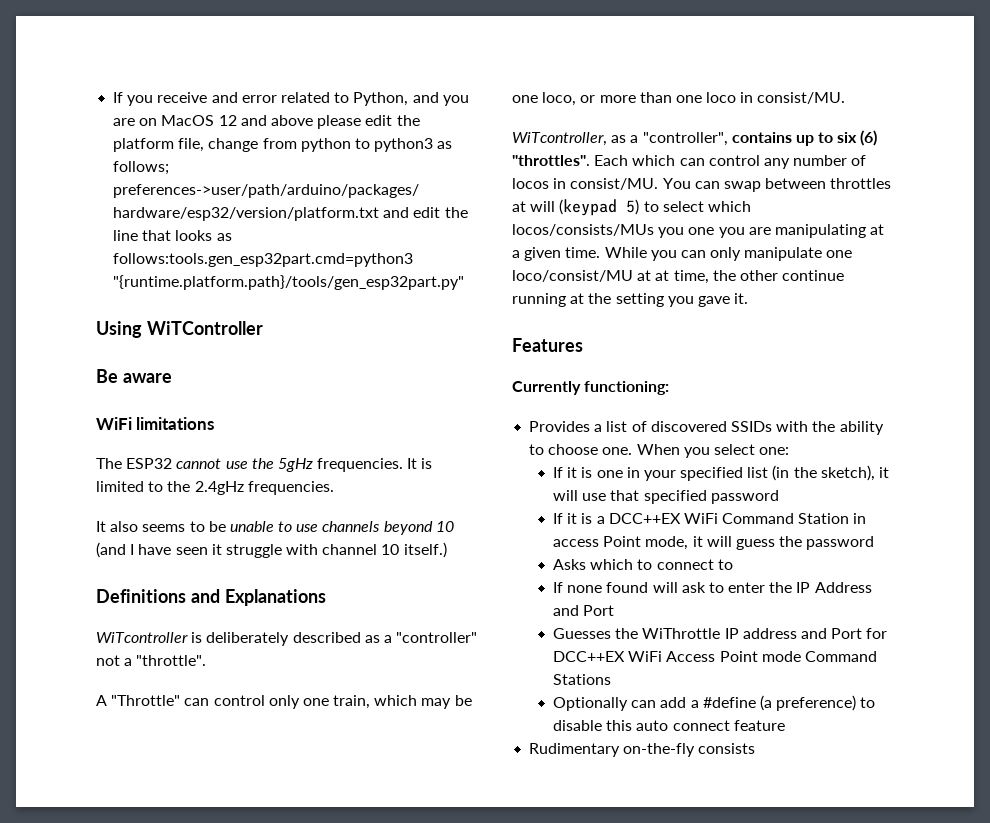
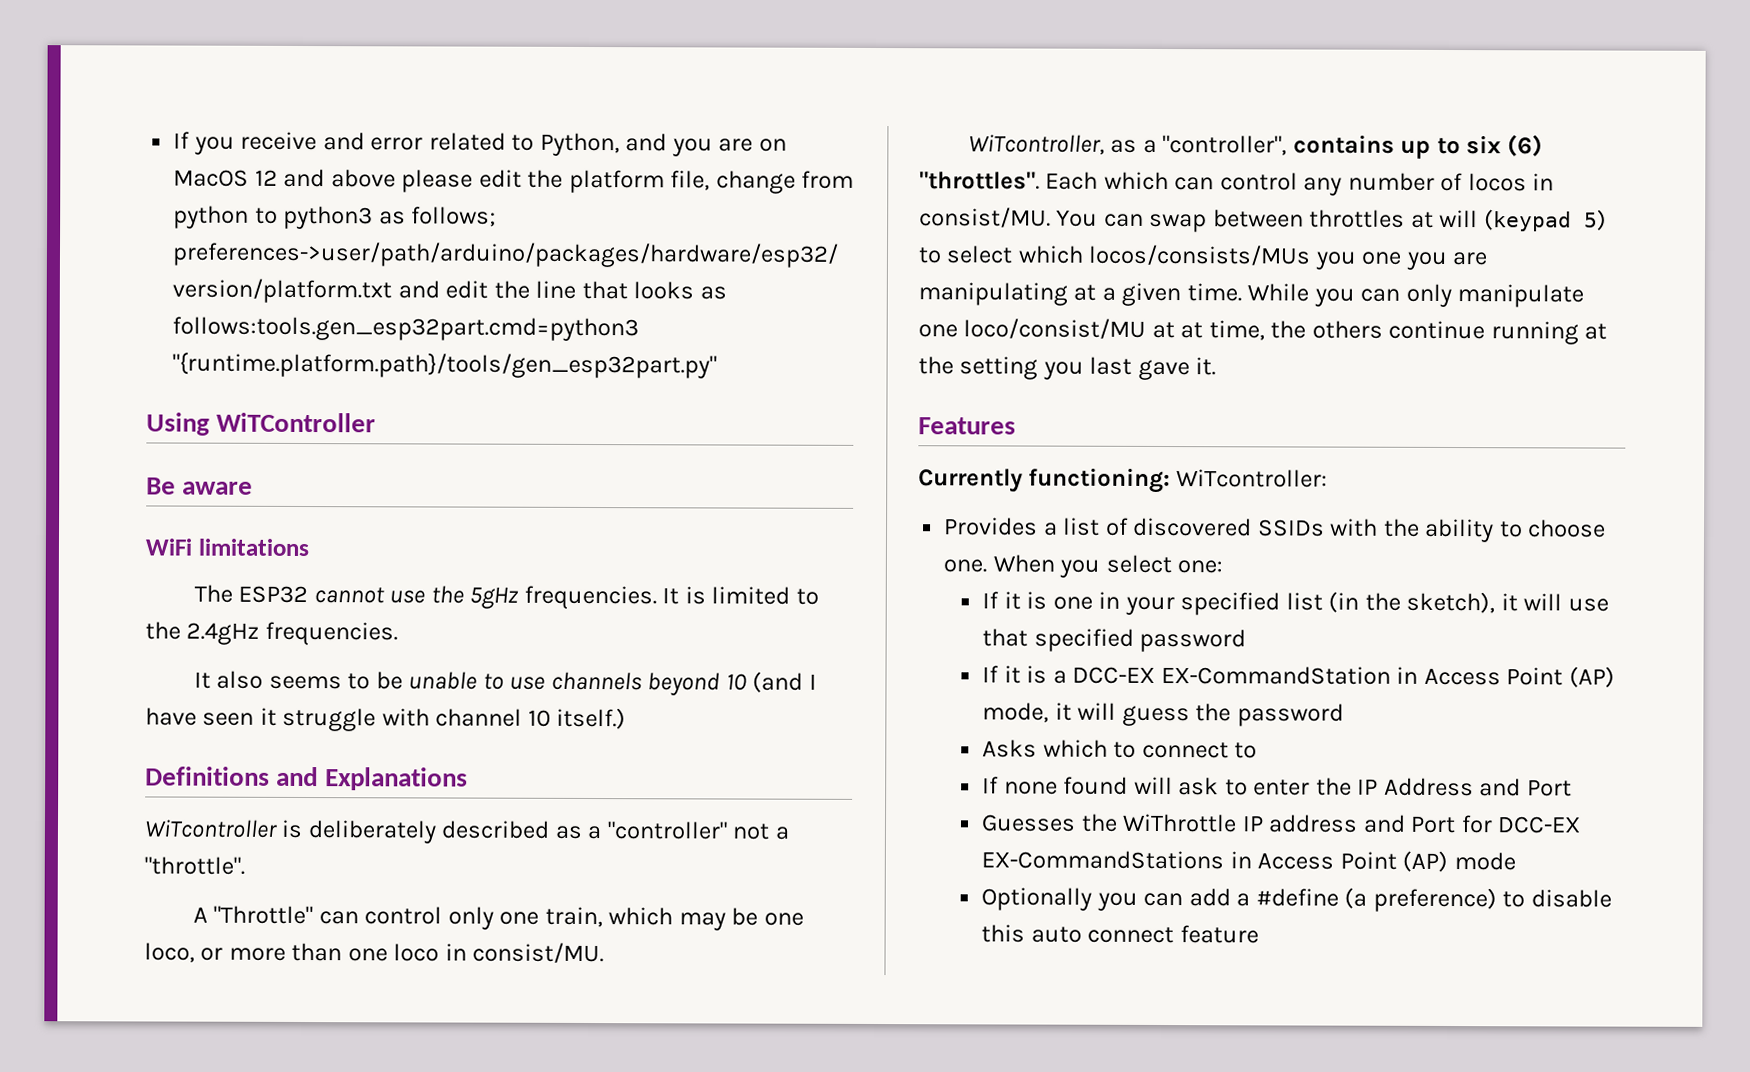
- While you can only manipulate one loco/consist/MU at at time, the other continue running at the setting you gave it.
+ While you can only manipulate one loco/consist/MU at at time, the others continue running at the setting you last gave it.
- Currently functioning:
+ Currently functioning: WiTcontroller:
- If it is a DCC++EX WiFi Command Station in access Point mode, it will guess the password
+ If it is a DCC-EX EX-CommandStation in Access Point (AP) mode, it will guess the password
- Guesses the WiThrottle IP address and Port for DCC++EX WiFi Access Point mode Command Stations
+ Guesses the WiThrottle IP address and Port for DCC-EX EX-CommandStations in Access Point (AP) mode
- Optionally can add a #define (a preference) to disable this auto connect feature
+ Optionally you can add a #define (a preference) to disable this auto connect feature
- Rudimentary on-the-fly consists

